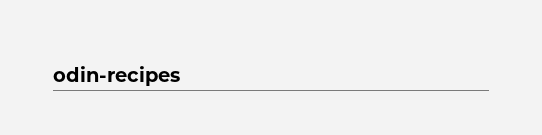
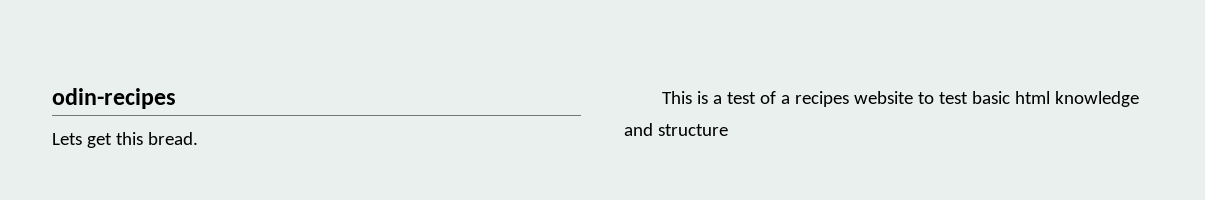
+ Lets get this bread.
+ This is a test of a recipes website to test basic html knowledge and structure

